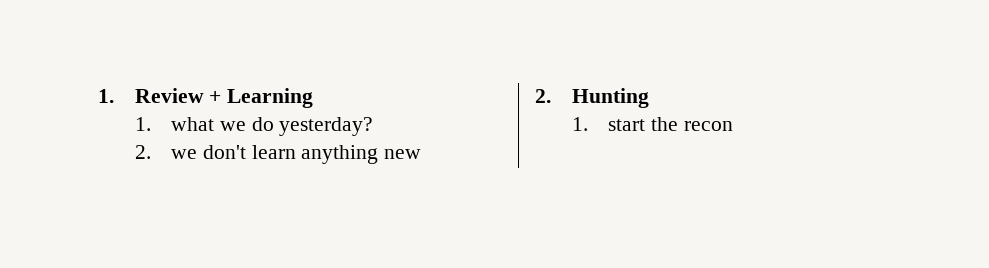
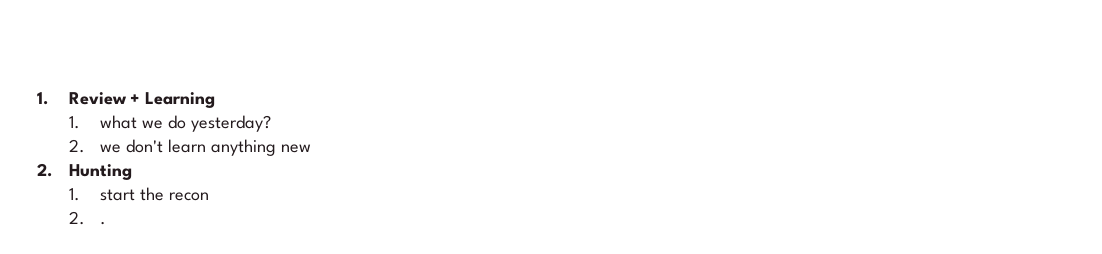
+ 2. .

